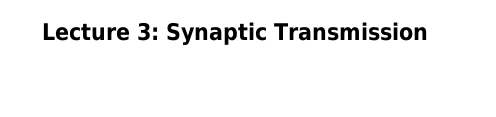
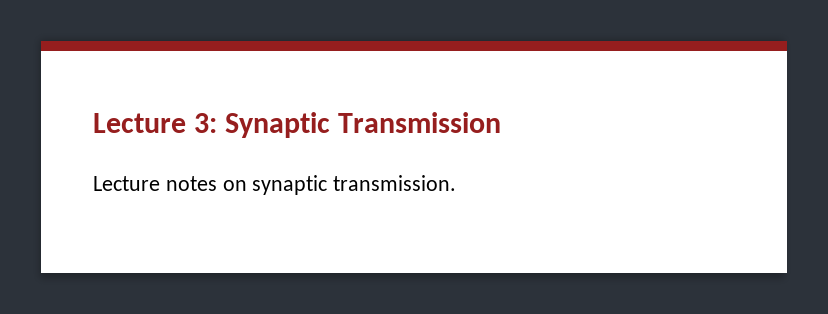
+ Lecture notes on synaptic transmission.

